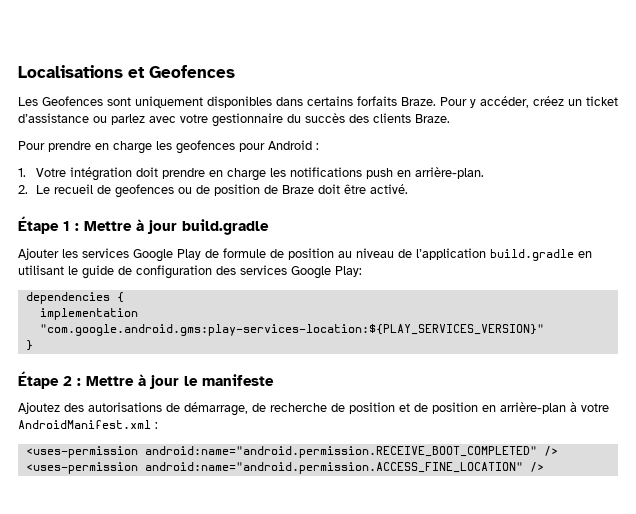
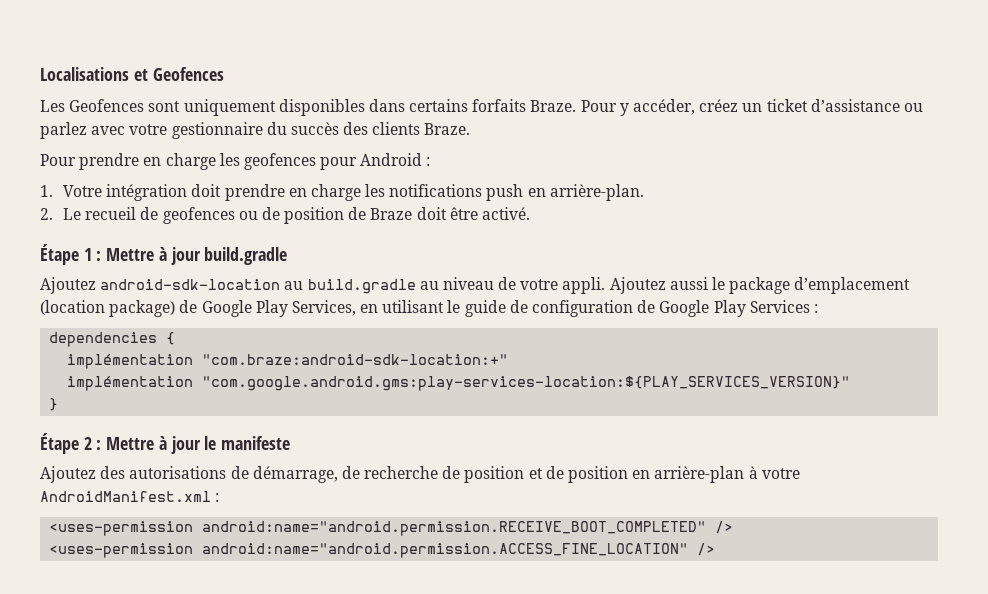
- Ajouter les services Google Play de formule de position au niveau de l’application build.gradle en utilisant le guide de configuration des services Google Play:
+ Ajoutez android-sdk-location au build.gradle au niveau de votre appli. Ajoutez aussi le package d’emplacement (location package) de Google Play Services, en utilisant le guide de configuration de Google Play Services :
- implementation "com.google.android.gms:play-services-location:${PLAY_SERVICES_VERSION}"
+ implémentation "com.braze:android-sdk-location:+"
+ implémentation "com.google.android.gms:play-services-location:${PLAY_SERVICES_VERSION}"

